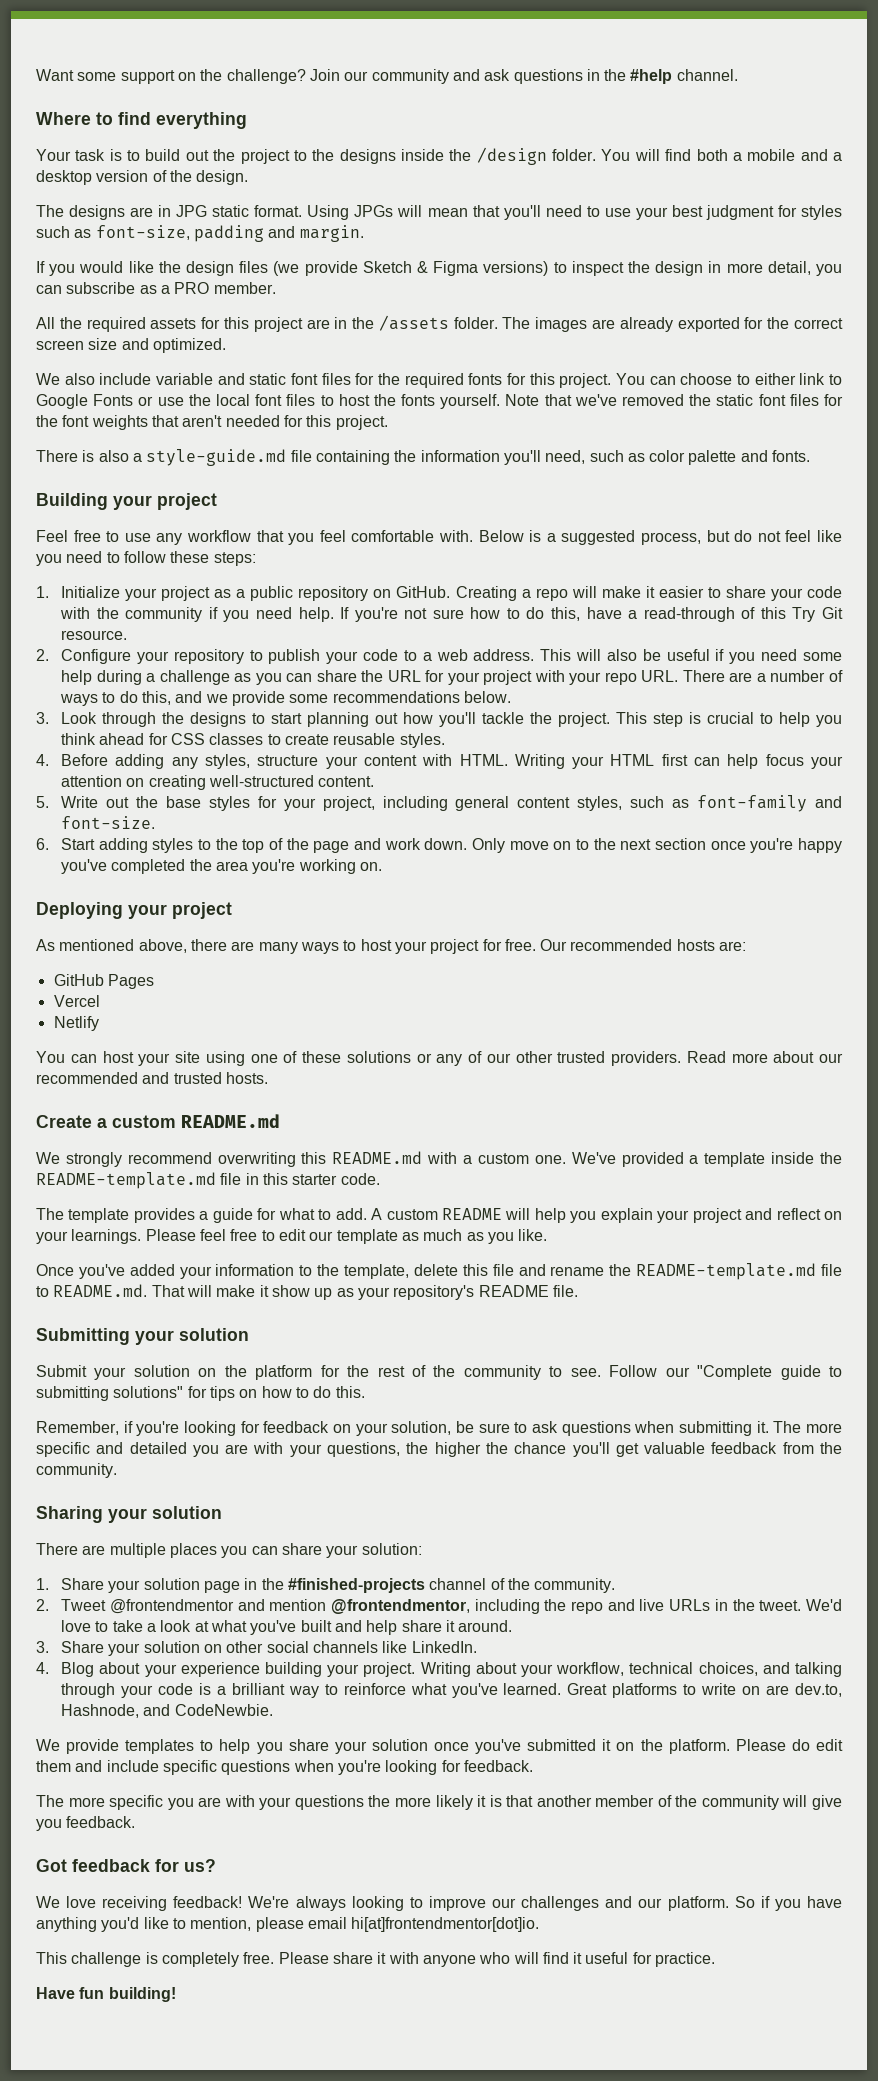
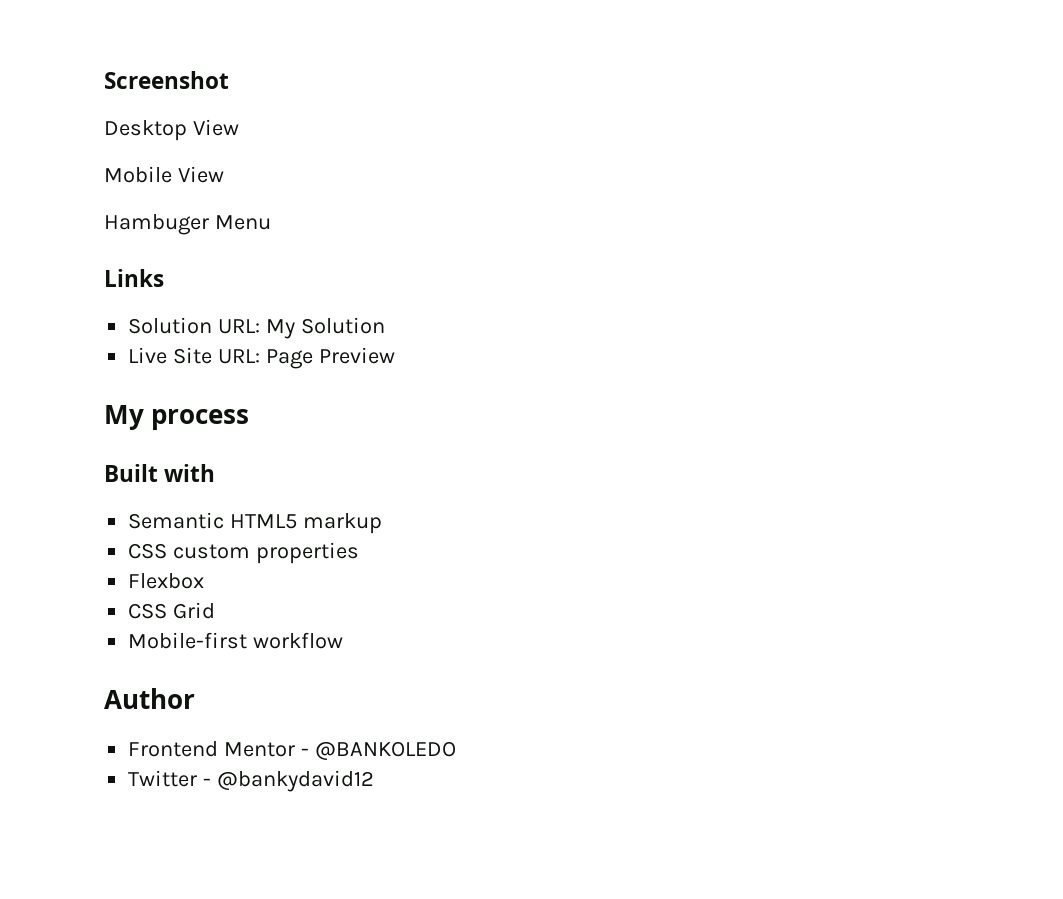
- Want some support on the challenge? Join our community and ask questions in the #help channel.
- Where to find everything
- Your task is to build out the project to the designs inside the /design folder. You will find both a mobile and a desktop version of the design.
- The designs are in JPG static format. Using JPGs will mean that you'll need to use your best judgment for styles such as font-size, padding and margin.
- If you would like the design files (we provide Sketch & Figma versions) to inspect the design in more detail, you can subscribe as a PRO member.
- All the required assets for this project are in the /assets folder. The images are already exported for the correct screen size and optimized.
- We also include variable and static font files for the required fonts for this project. You can choose to either link to Google Fonts or use the local font files to host the fonts yourself. Note that we've removed the static font files for the font weights that aren't needed for this project.
- There is also a style-guide.md file containing the information you'll need, such as color palette and fonts.
- Building your project
- Feel free to use any workflow that you feel comfortable with. Below is a suggested process, but do not feel like you need to follow these steps:
- 1. Initialize your project as a public repository on GitHub. Creating a repo will make it easier to share your code with the community if you need help. If you're not sure how to do this, have a read-through of this Try Git resource.
- 2. Configure your repository to publish your code to a web address. This will also be useful if you need some help during a challenge as you can share the URL for your project with your repo URL. There are a number of ways to do this, and we provide some recommendations below.
- 3. Look through the designs to start planning out how you'll tackle the project. This step is crucial to help you think ahead for CSS classes to create reusable styles.
- 4. Before adding any styles, structure your content with HTML. Writing your HTML first can help focus your attention on creating well-structured content.
- 5. Write out the base styles for your project, including general content styles, such as font-family and font-size.
- 6. Start adding styles to the top of the page and work down. Only move on to the next section once you're happy you've completed the area you're working on.
- Deploying your project
- As mentioned above, there are many ways to host your project for free. Our recommended hosts are:
- GitHub Pages
- Vercel
- Netlify
- You can host your site using one of these solutions or any of our other trusted providers. Read more about our recommended and trusted hosts.
- Create a custom README.md
- We strongly recommend overwriting this README.md with a custom one. We've provided a template inside the README-template.md file in this starter code.
- The template provides a guide for what to add. A custom README will help you explain your project and reflect on your learnings. Please feel free to edit our template as much as you like.
- Once you've added your information to the template, delete this file and rename the README-template.md file to README.md. That will make it show up as your repository's README file.
- Submitting your solution
- Submit your solution on the platform for the rest of the community to see. Follow our "Complete guide to submitting solutions" for tips on how to do this.
- Remember, if you're looking for feedback on your solution, be sure to ask questions when submitting it. The more specific and detailed you are with your questions, the higher the chance you'll get valuable feedback from the community.
- Sharing your solution
- There are multiple places you can share your solution:
- 1. Share your solution page in the #finished-projects channel of the community.
- 2. Tweet @frontendmentor and mention @frontendmentor, including the repo and live URLs in the tweet. We'd love to take a look at what you've built and help share it around.
- 3. Share your solution on other social channels like LinkedIn.
- 4. Blog about your experience building your project. Writing about your workflow, technical choices, and talking through your code is a brilliant way to reinforce what you've learned. Great platforms to write on are dev.to, Hashnode, and CodeNewbie.
- We provide templates to help you share your solution once you've submitted it on the platform. Please do edit them and include specific questions when you're looking for feedback.
- The more specific you are with your questions the more likely it is that another member of the community will give you feedback.
- Got feedback for us?
- We love receiving feedback! We're always looking to improve our challenges and our platform. So if you have anything you'd like to mention, please email hi[at]frontendmentor[dot]io.
- This challenge is completely free. Please share it with anyone who will find it useful for practice.
- Have fun building!
+ Screenshot
+ Desktop View
+ Mobile View
+ Hambuger Menu
+ Links
+ Solution URL: My Solution
+ Live Site URL: Page Preview
+ My process
+ Built with
+ Semantic HTML5 markup
+ CSS custom properties
+ Flexbox
+ CSS Grid
+ Mobile-first workflow
+ Author
+ Frontend Mentor - @BANKOLEDO
+ Twitter - @bankydavid12

